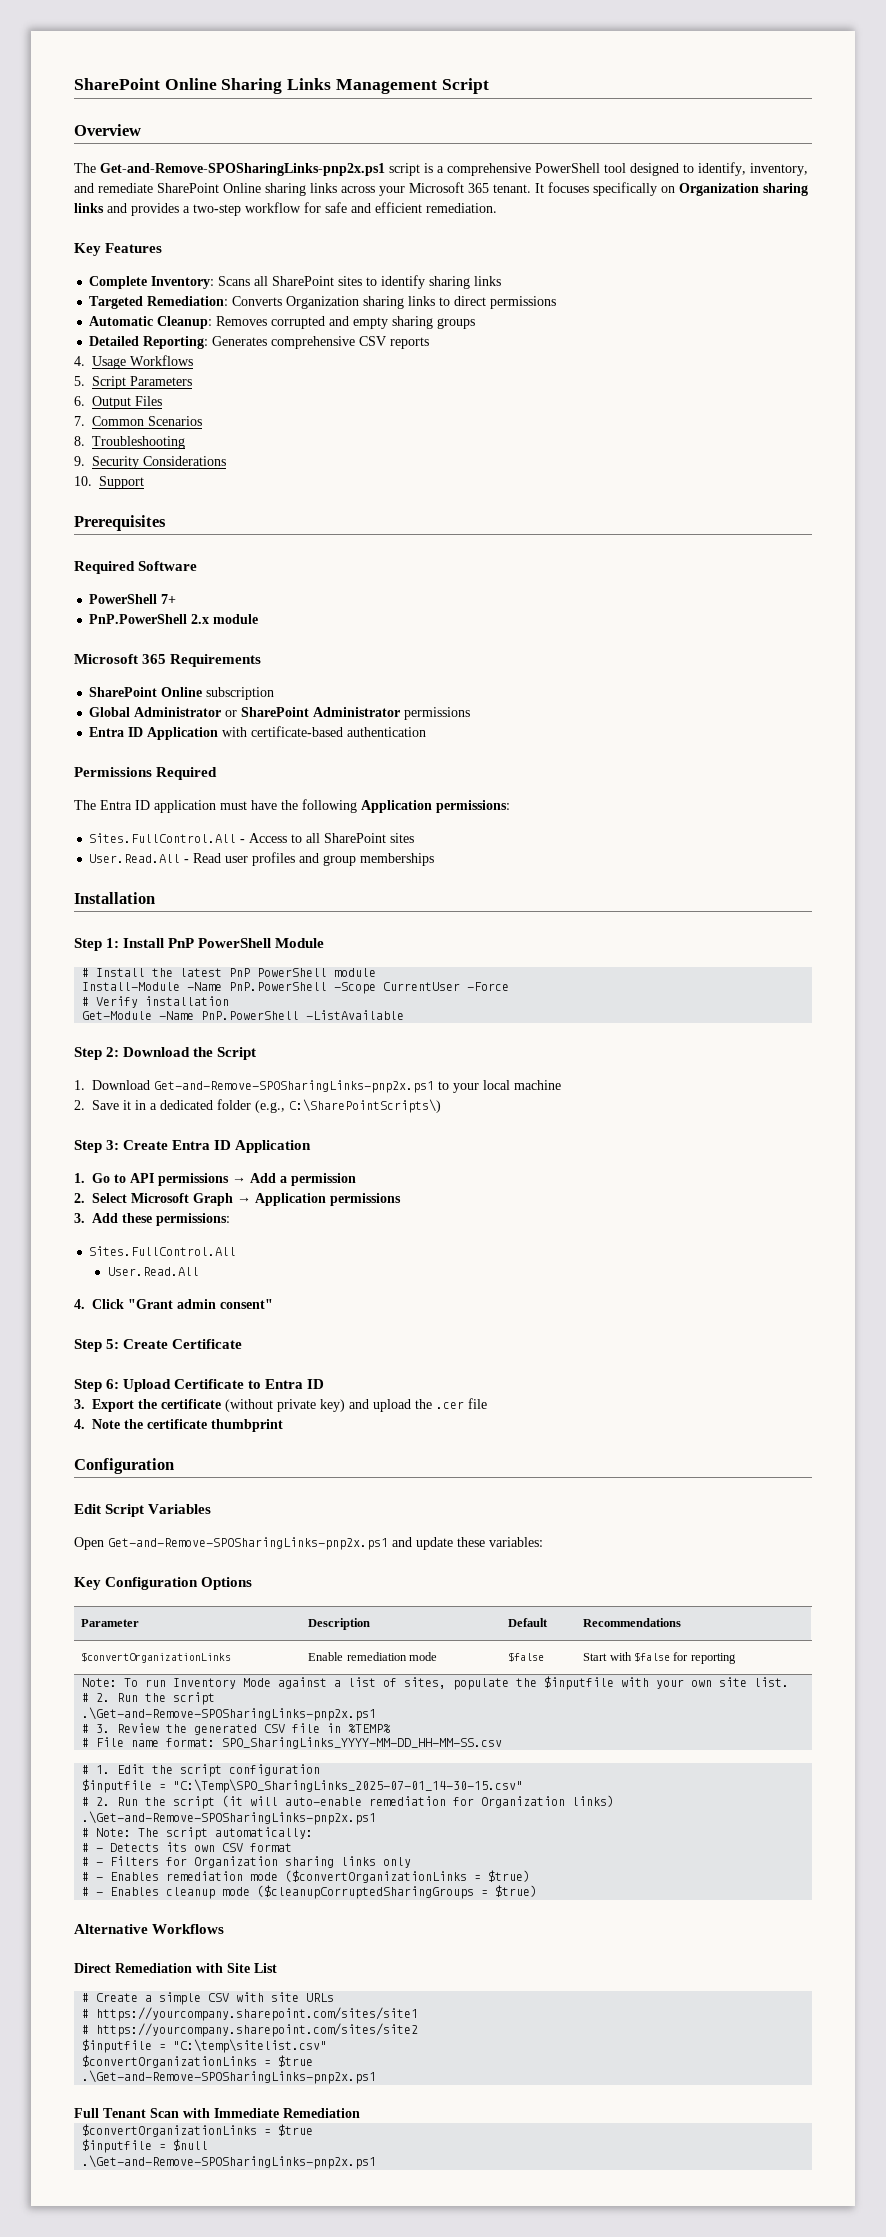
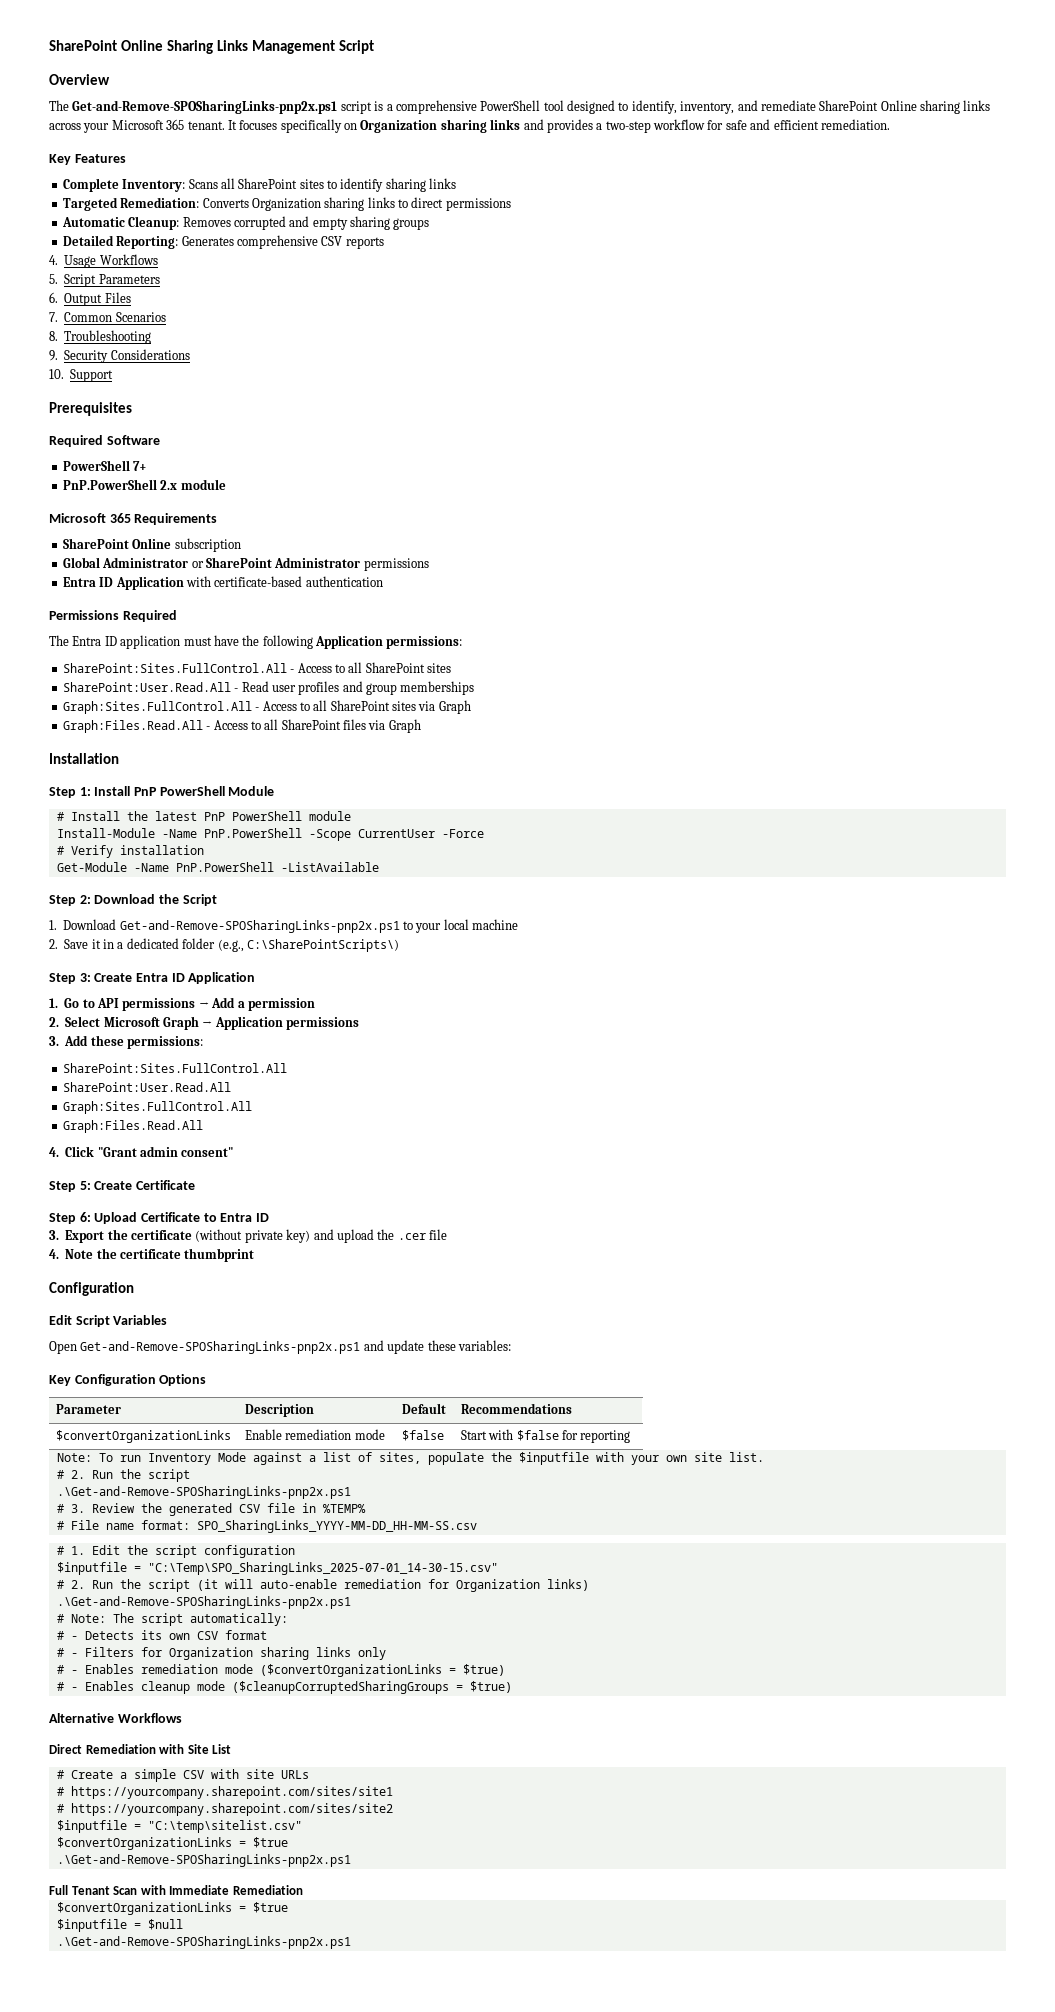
- Sites.FullControl.All - Access to all SharePoint sites
+ SharePoint:Sites.FullControl.All - Access to all SharePoint sites
- User.Read.All - Read user profiles and group memberships
+ SharePoint:User.Read.All - Read user profiles and group memberships
+ Graph:Sites.FullControl.All - Access to all SharePoint sites via Graph
+ Graph:Files.Read.All - Access to all SharePoint files via Graph
  3. Add these permissions:
- Sites.FullControl.All
- User.Read.All
+ SharePoint:Sites.FullControl.All
+ SharePoint:User.Read.All
+ Graph:Sites.FullControl.All
+ Graph:Files.Read.All

